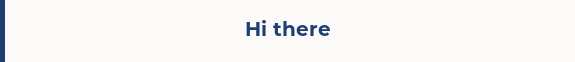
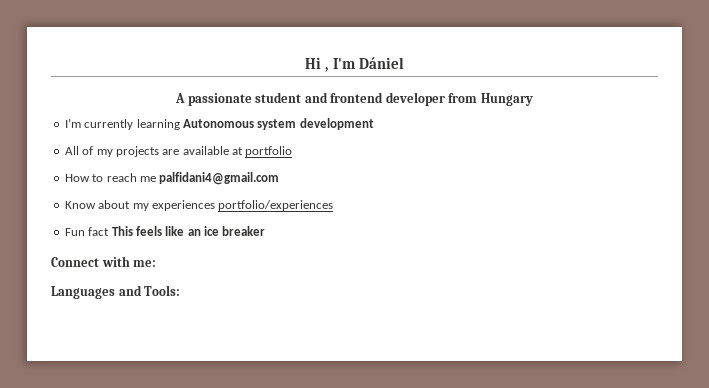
- Hi there
+ Hi , I'm Dániel
+ A passionate student and frontend developer from Hungary
+ I’m currently learning Autonomous system development
+ All of my projects are available at portfolio
+ How to reach me palfidani4@gmail.com
+ Know about my experiences portfolio/experiences
+ Fun fact This feels like an ice breaker
+ Connect with me:
+ Languages and Tools:

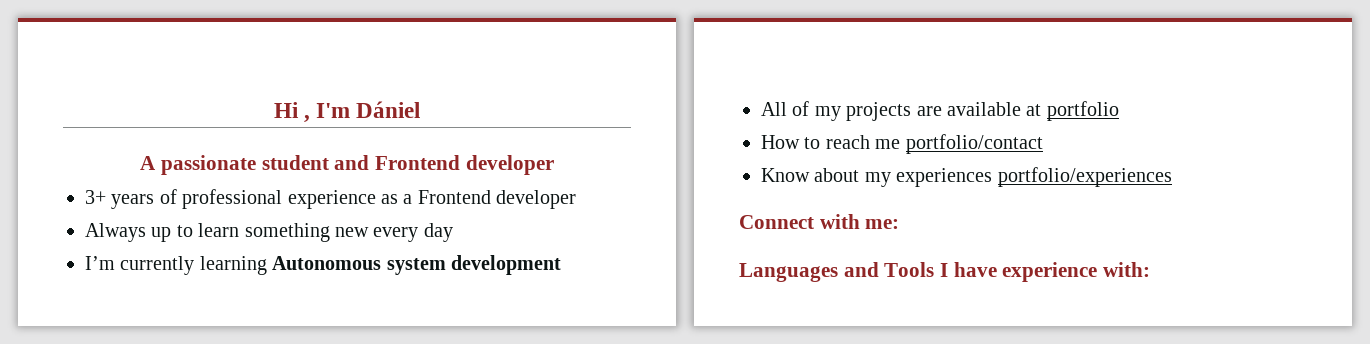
- A passionate student and frontend developer from Hungary
+ A passionate student and Frontend developer
+ 3+ years of professional experience as a Frontend developer
+ Always up to learn something new every day
- How to reach me palfidani4@gmail.com
+ How to reach me portfolio/contact
- Fun fact This feels like an ice breaker
- Languages and Tools:
+ Languages and Tools I have experience with:

